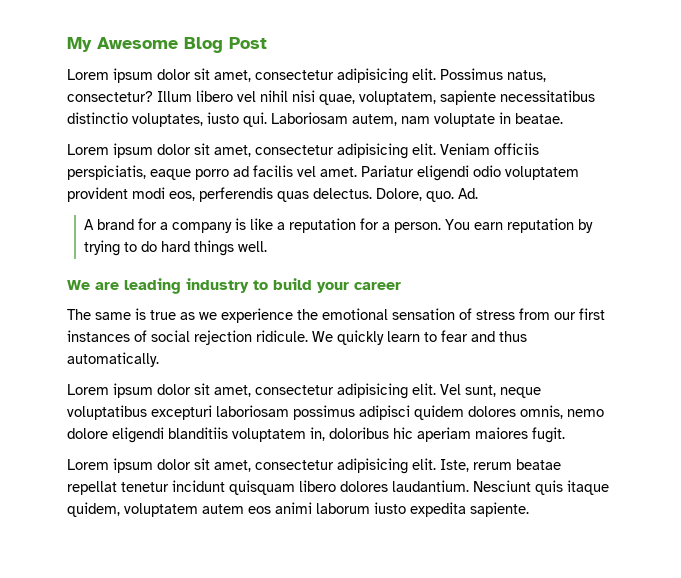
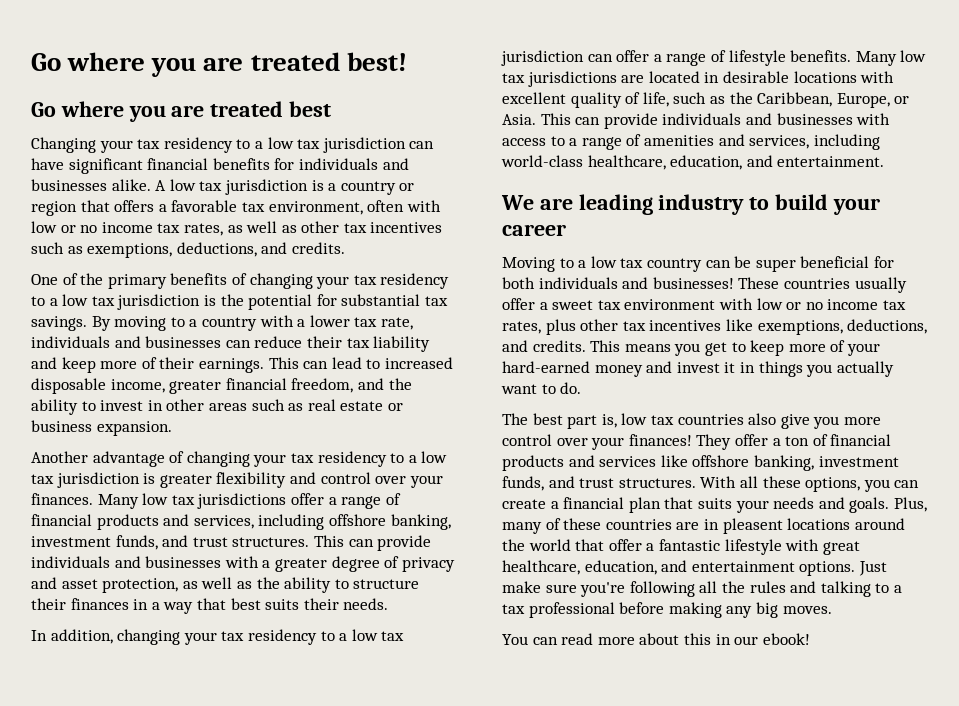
- My Awesome Blog Post
- Lorem ipsum dolor sit amet, consectetur adipisicing elit. Possimus natus, consectetur? Illum libero vel nihil nisi quae, voluptatem, sapiente necessitatibus distinctio voluptates, iusto qui. Laboriosam autem, nam voluptate in beatae.
- Lorem ipsum dolor sit amet, consectetur adipisicing elit. Veniam officiis perspiciatis, eaque porro ad facilis vel amet. Pariatur eligendi odio voluptatem provident modi eos, perferendis quas delectus. Dolore, quo. Ad.
- A brand for a company is like a reputation for a person. You earn reputation by trying to do hard things well.
+ Go where you are treated best!
+ Go where you are treated best
+ Changing your tax residency to a low tax jurisdiction can have significant financial benefits for individuals and businesses alike. A low tax jurisdiction is a country or region that offers a favorable tax environment, often with low or no income tax rates, as well as other tax incentives such as exemptions, deductions, and credits.
+ One of the primary benefits of changing your tax residency to a low tax jurisdiction is the potential for substantial tax savings. By moving to a country with a lower tax rate, individuals and businesses can reduce their tax liability and keep more of their earnings. This can lead to increased disposable income, greater financial freedom, and the ability to invest in other areas such as real estate or business expansion.
+ Another advantage of changing your tax residency to a low tax jurisdiction is greater flexibility and control over your finances. Many low tax jurisdictions offer a range of financial products and services, including offshore banking, investment funds, and trust structures. This can provide individuals and businesses with a greater degree of privacy and asset protection, as well as the ability to structure their finances in a way that best suits their needs.
+ In addition, changing your tax residency to a low tax jurisdiction can offer a range of lifestyle benefits. Many low tax jurisdictions are located in desirable locations with excellent quality of life, such as the Caribbean, Europe, or Asia. This can provide individuals and businesses with access to a range of amenities and services, including world-class healthcare, education, and entertainment.
- The same is true as we experience the emotional sensation of stress from our first instances of social rejection ridicule. We quickly learn to fear and thus automatically.
- Lorem ipsum dolor sit amet, consectetur adipisicing elit. Vel sunt, neque voluptatibus excepturi laboriosam possimus adipisci quidem dolores omnis, nemo dolore eligendi blanditiis voluptatem in, doloribus hic aperiam maiores fugit.
- Lorem ipsum dolor sit amet, consectetur adipisicing elit. Iste, rerum beatae repellat tenetur incidunt quisquam libero dolores laudantium. Nesciunt quis itaque quidem, voluptatem autem eos animi laborum iusto expedita sapiente.
+ Moving to a low tax country can be super beneficial for both individuals and businesses! These countries usually offer a sweet tax environment with low or no income tax rates, plus other tax incentives like exemptions, deductions, and credits. This means you get to keep more of your hard-earned money and invest it in things you actually want to do.
+ The best part is, low tax countries also give you more control over your finances! They offer a ton of financial products and services like offshore banking, investment funds, and trust structures. With all these options, you can create a financial plan that suits your needs and goals. Plus, many of these countries are in pleasent locations around the world that offer a fantastic lifestyle with great healthcare, education, and entertainment options. Just make sure you're following all the rules and talking to a tax professional before making any big moves.
+ You can read more about this in our ebook!

